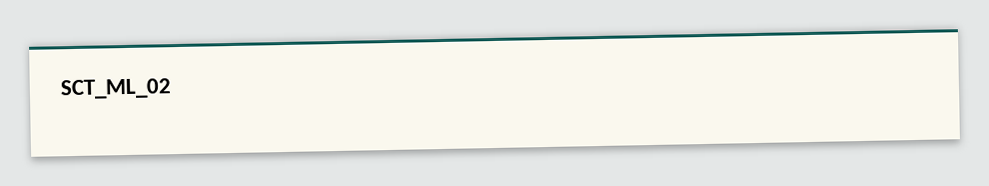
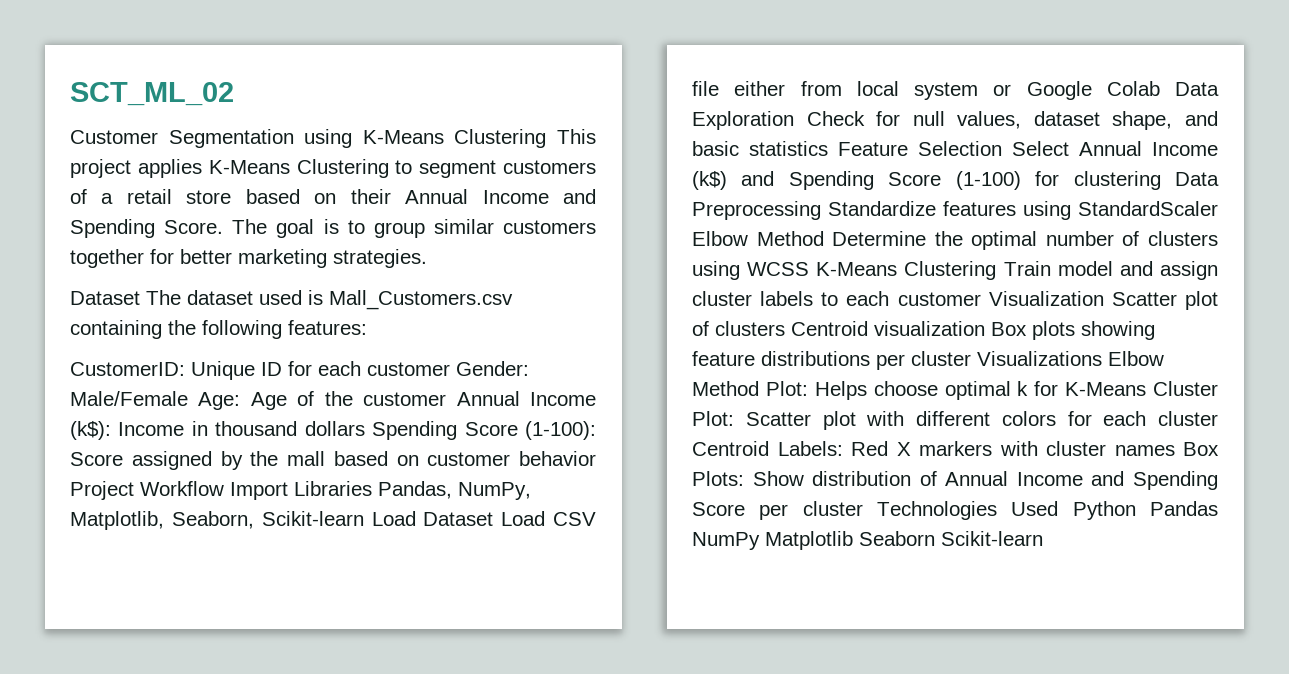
+ Customer Segmentation using K-Means Clustering This project applies K-Means Clustering to segment customers of a retail store based on their Annual Income and Spending Score. The goal is to group similar customers together for better marketing strategies.
+ Dataset The dataset used is Mall_Customers.csv containing the following features:
+ CustomerID: Unique ID for each customer Gender: Male/Female Age: Age of the customer Annual Income (k$): Income in thousand dollars Spending Score (1-100): Score assigned by the mall based on customer behavior Project Workflow Import Libraries Pandas, NumPy, Matplotlib, Seaborn, Scikit-learn Load Dataset Load CSV file either from local system or Google Colab Data Exploration Check for null values, dataset shape, and basic statistics Feature Selection Select Annual Income (k$) and Spending Score (1-100) for clustering Data Preprocessing Standardize features using StandardScaler Elbow Method Determine the optimal number of clusters using WCSS K-Means Clustering Train model and assign cluster labels to each customer Visualization Scatter plot of clusters Centroid visualization Box plots showing feature distributions per cluster Visualizations Elbow Method Plot: Helps choose optimal k for K-Means Cluster Plot: Scatter plot with different colors for each cluster Centroid Labels: Red X markers with cluster names Box Plots: Show distribution of Annual Income and Spending Score per cluster Technologies Used Python Pandas NumPy Matplotlib Seaborn Scikit-learn

